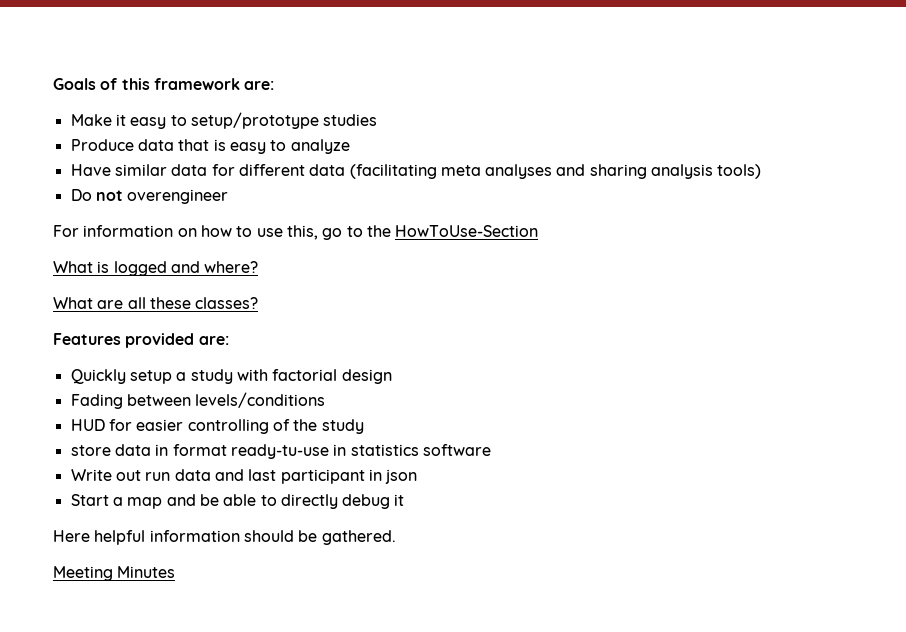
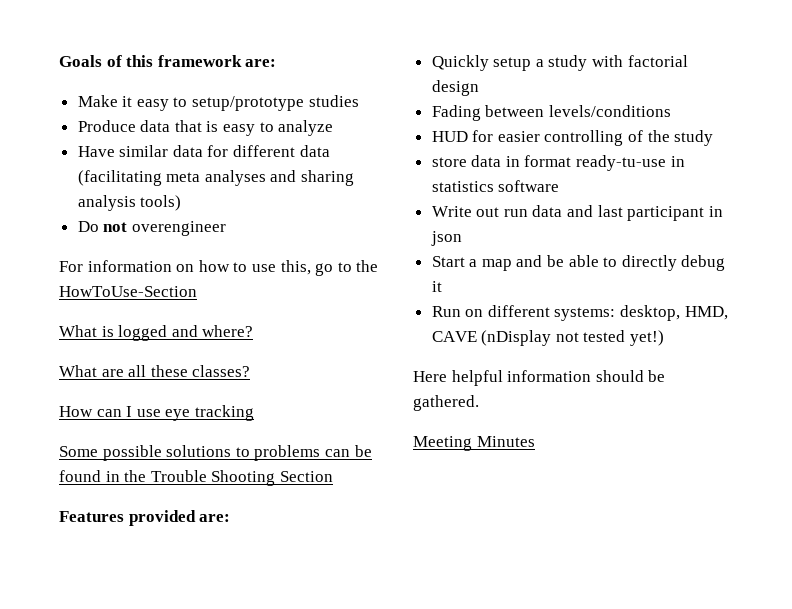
+ How can I use eye tracking
+ Some possible solutions to problems can be found in the Trouble Shooting Section
+ Run on different systems: desktop, HMD, CAVE (nDisplay not tested yet!)

